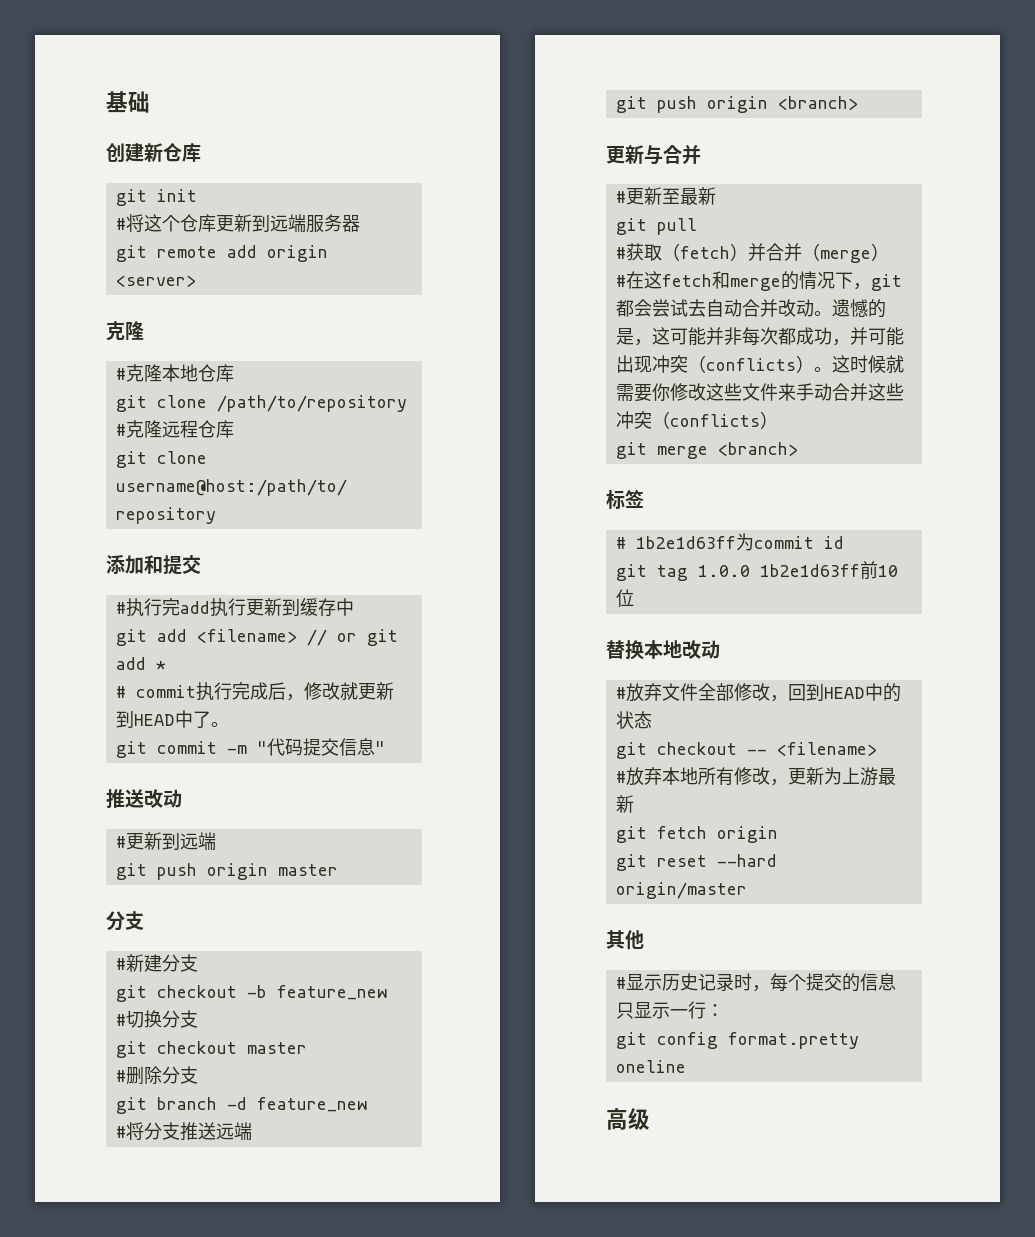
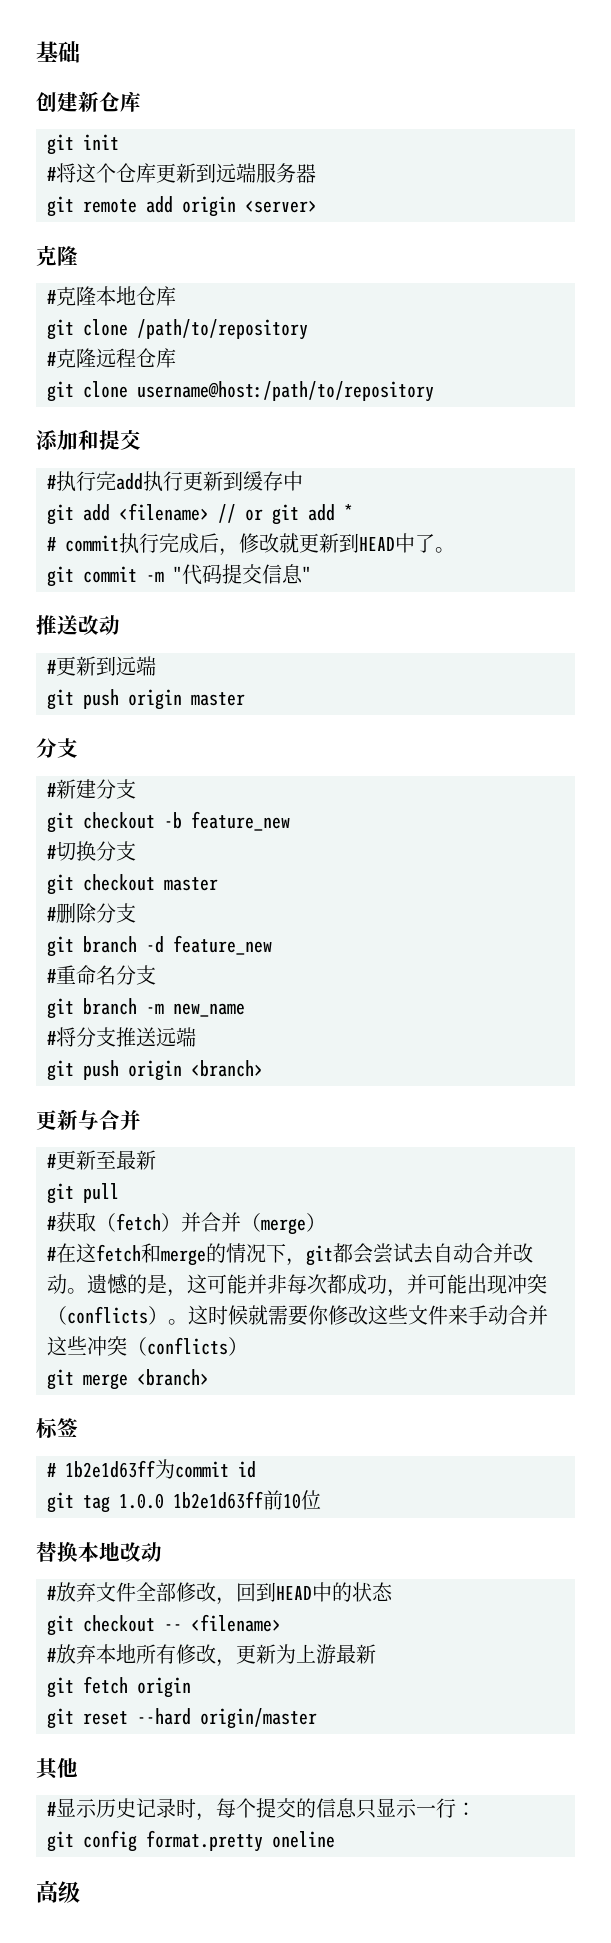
+ #重命名分支
+ git branch -m new_name

